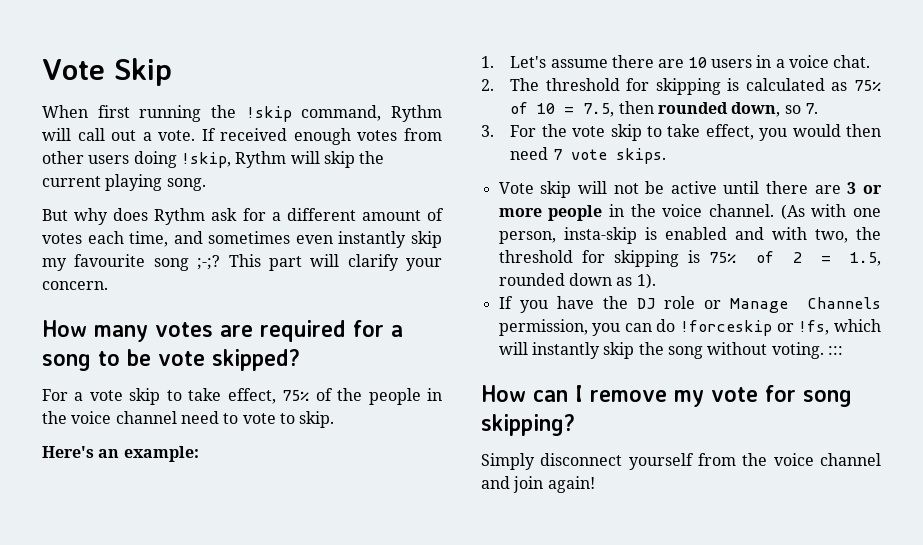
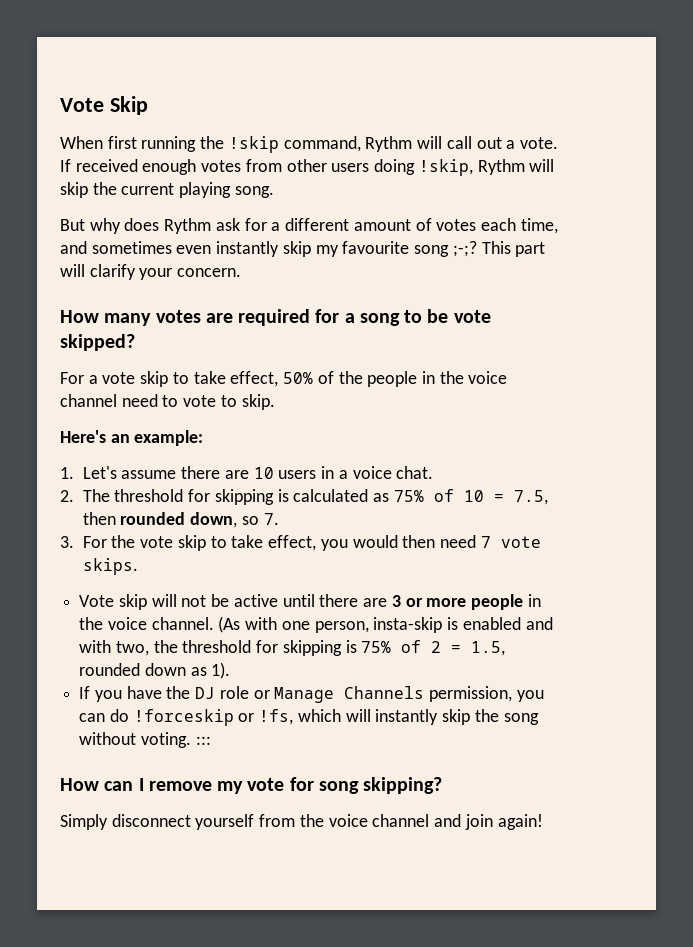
- For a vote skip to take effect, 75% of the people in the voice channel need to vote to skip.
+ For a vote skip to take effect, 50% of the people in the voice channel need to vote to skip.

